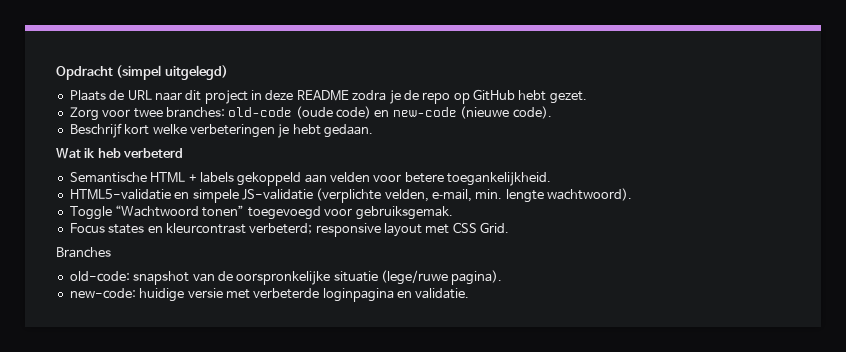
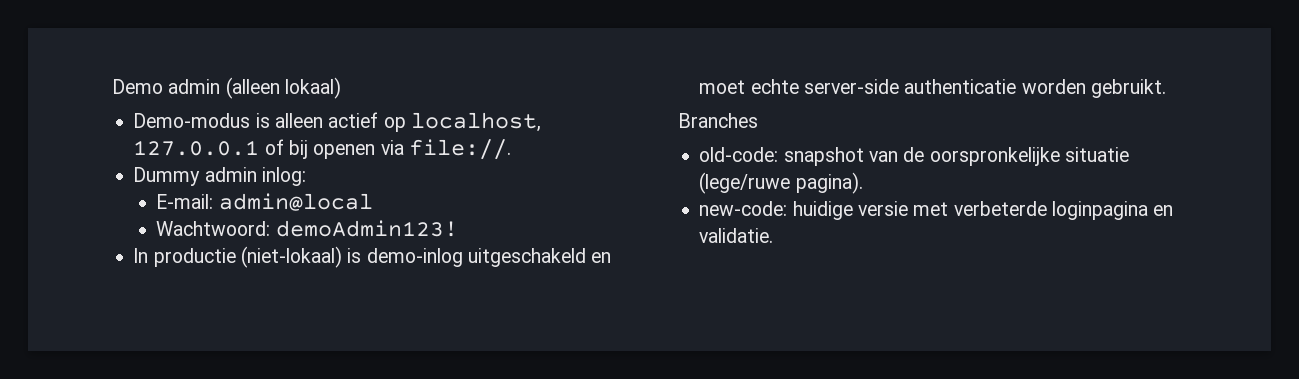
- Opdracht (simpel uitgelegd)
- Plaats de URL naar dit project in deze README zodra je de repo op GitHub hebt gezet.
- Zorg voor twee branches: old-code (oude code) en new-code (nieuwe code).
- Beschrijf kort welke verbeteringen je hebt gedaan.
- Wat ik heb verbeterd
- Semantische HTML + labels gekoppeld aan velden voor betere toegankelijkheid.
- HTML5-validatie en simpele JS-validatie (verplichte velden, e‑mail, min. lengte wachtwoord).
- Toggle “Wachtwoord tonen” toegevoegd voor gebruiksgemak.
- Focus states en kleurcontrast verbeterd; responsive layout met CSS Grid.
+ Demo admin (alleen lokaal)
+ Demo-modus is alleen actief op localhost, 127.0.0.1 of bij openen via file://.
+ Dummy admin inlog:
+ E‑mail: admin@local
+ Wachtwoord: demoAdmin123!
+ In productie (niet‑lokaal) is demo-inlog uitgeschakeld en moet echte server‑side authenticatie worden gebruikt.

